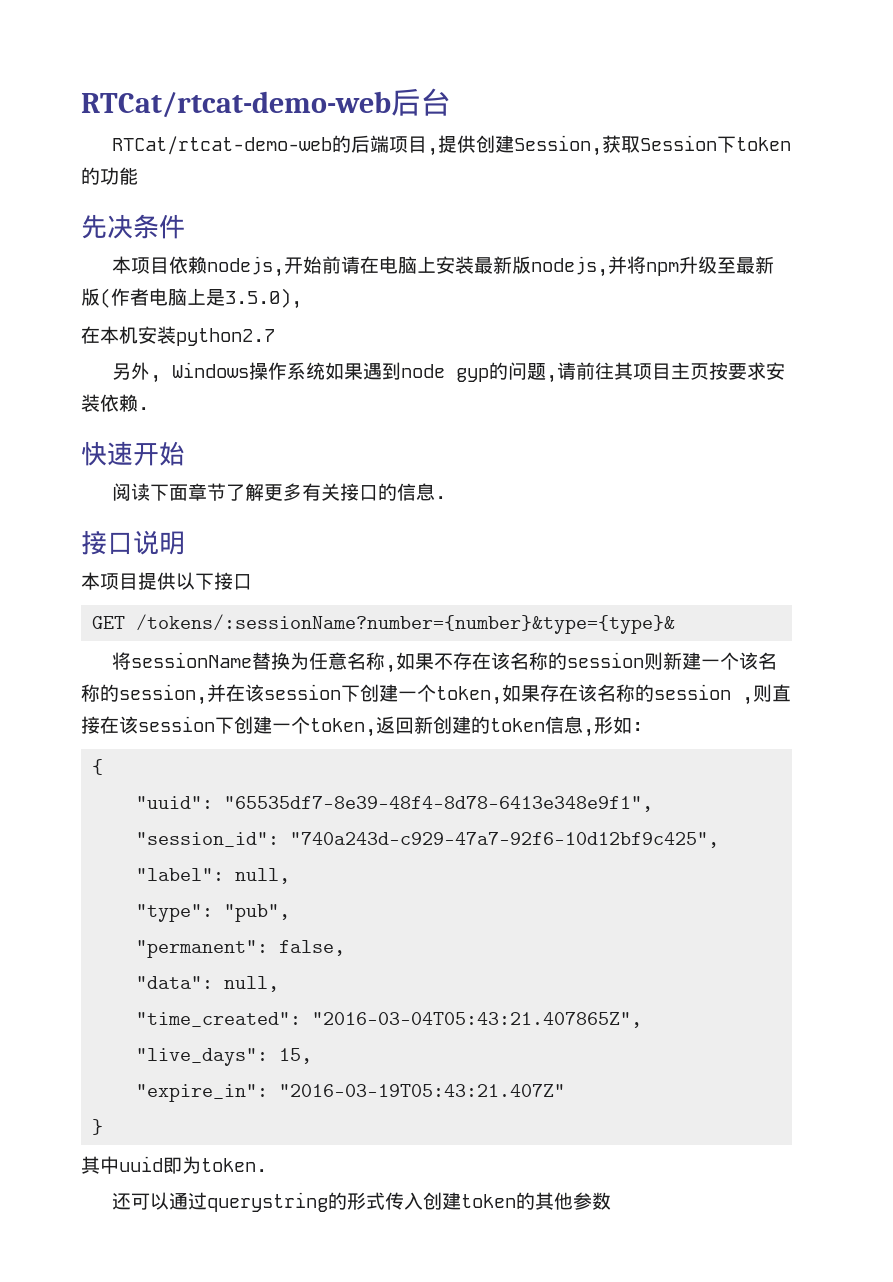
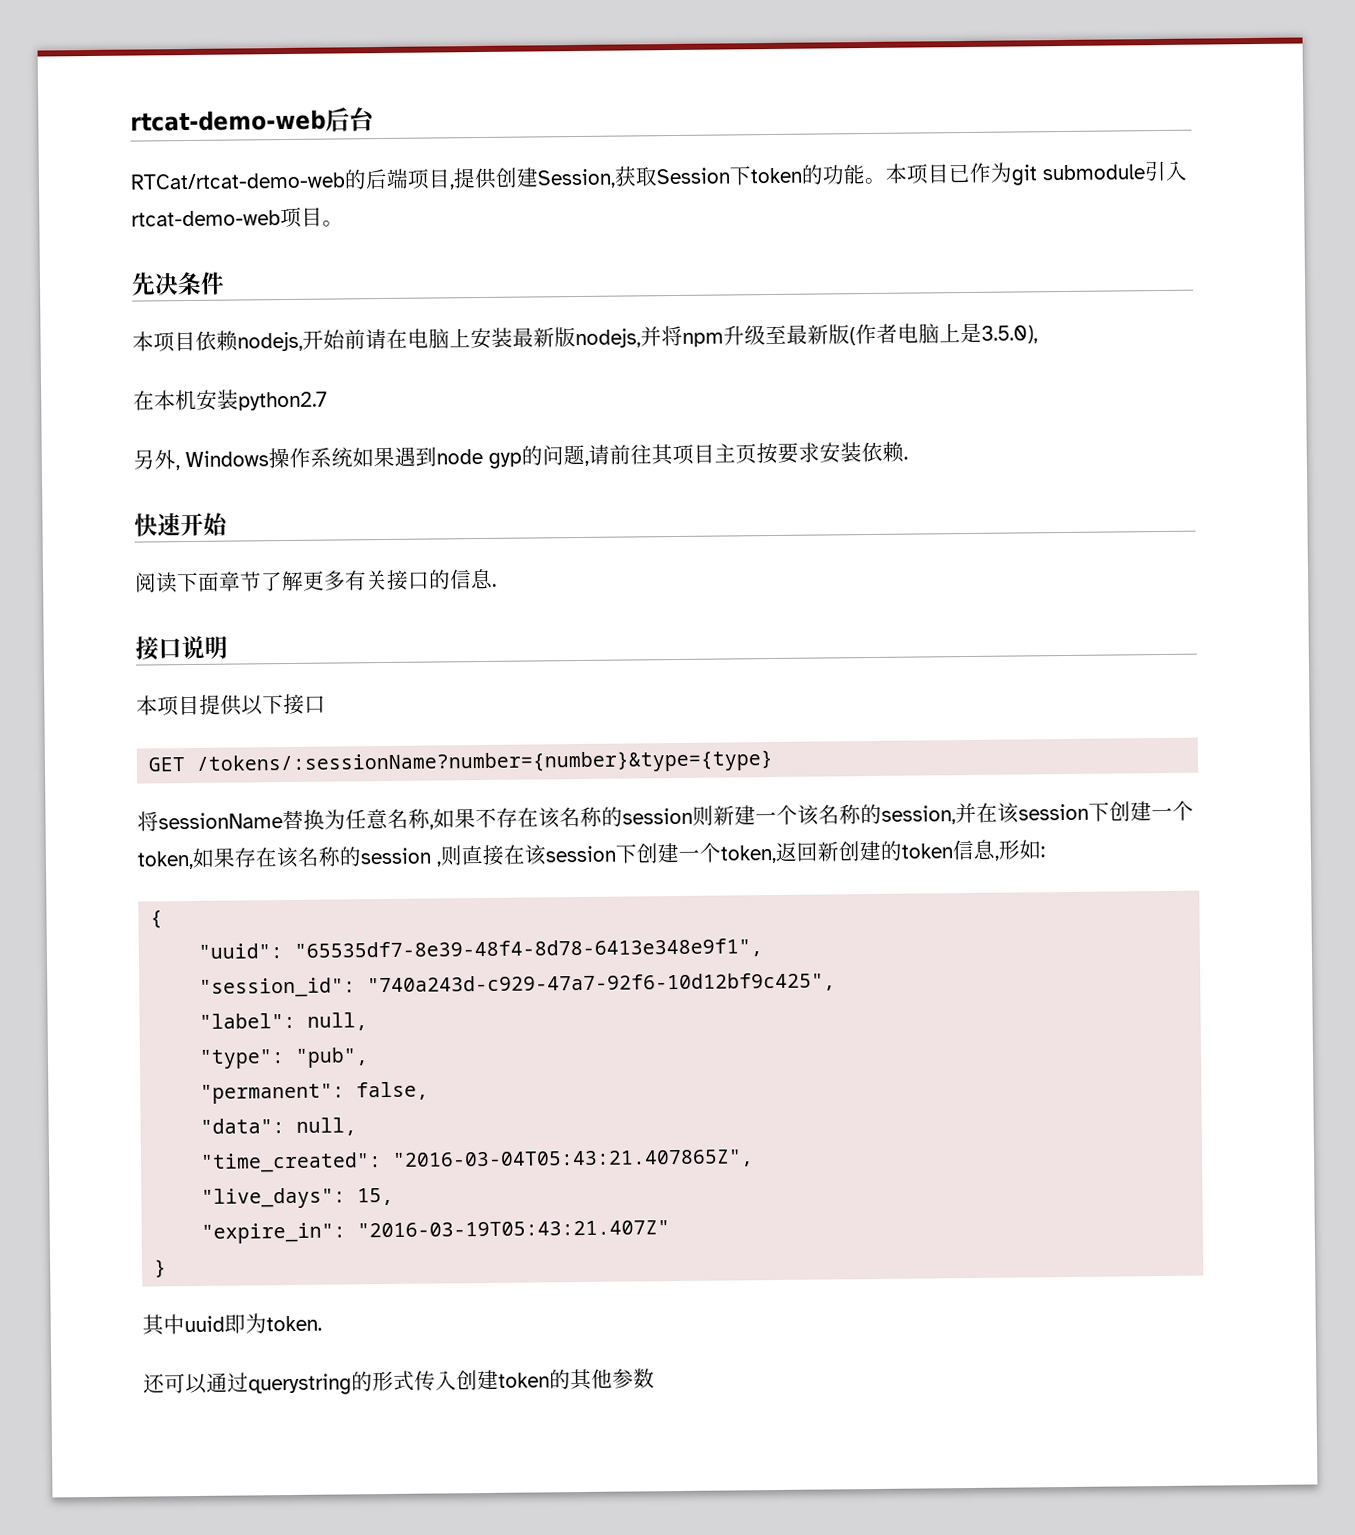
- RTCat/rtcat-demo-web后台
+ rtcat-demo-web后台
- RTCat/rtcat-demo-web的后端项目,提供创建Session,获取Session下token的功能
+ RTCat/rtcat-demo-web的后端项目,提供创建Session,获取Session下token的功能。本项目已作为git submodule引入rtcat-demo-web项目。
- GET /tokens/:sessionName?number={number}&type={type}&
+ GET /tokens/:sessionName?number={number}&type={type}

